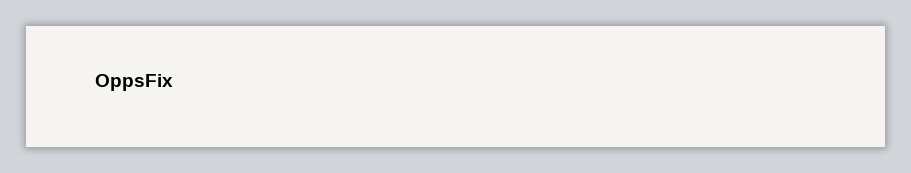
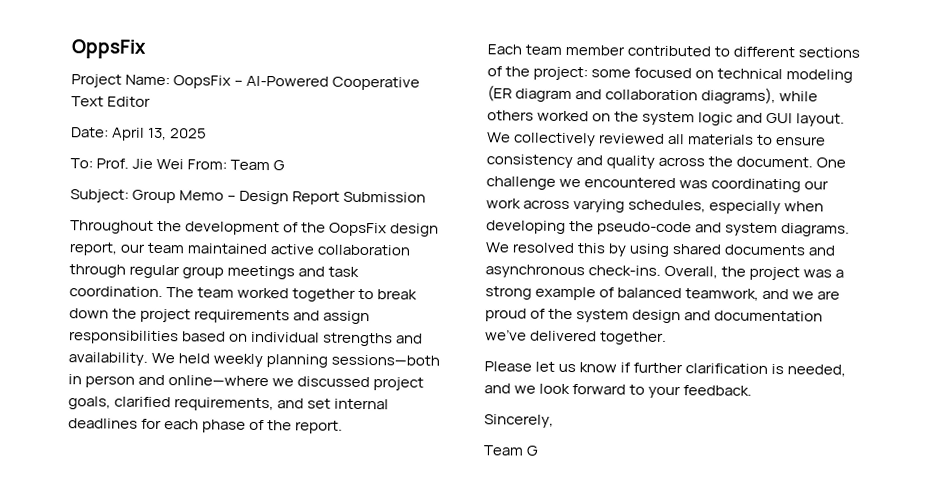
+ Project Name: OopsFix – AI-Powered Cooperative Text Editor
+ Date: April 13, 2025
+ To: Prof. Jie Wei From: Team G
+ Subject: Group Memo – Design Report Submission
+ Throughout the development of the OopsFix design report, our team maintained active collaboration through regular group meetings and task coordination. The team worked together to break down the project requirements and assign responsibilities based on individual strengths and availability. We held weekly planning sessions—both in person and online—where we discussed project goals, clarified requirements, and set internal deadlines for each phase of the report.
+ Each team member contributed to different sections of the project: some focused on technical modeling (ER diagram and collaboration diagrams), while others worked on the system logic and GUI layout. We collectively reviewed all materials to ensure consistency and quality across the document. One challenge we encountered was coordinating our work across varying schedules, especially when developing the pseudo-code and system diagrams. We resolved this by using shared documents and asynchronous check-ins. Overall, the project was a strong example of balanced teamwork, and we are proud of the system design and documentation we’ve delivered together.
+ Please let us know if further clarification is needed, and we look forward to your feedback.
+ Sincerely,
+ Team G

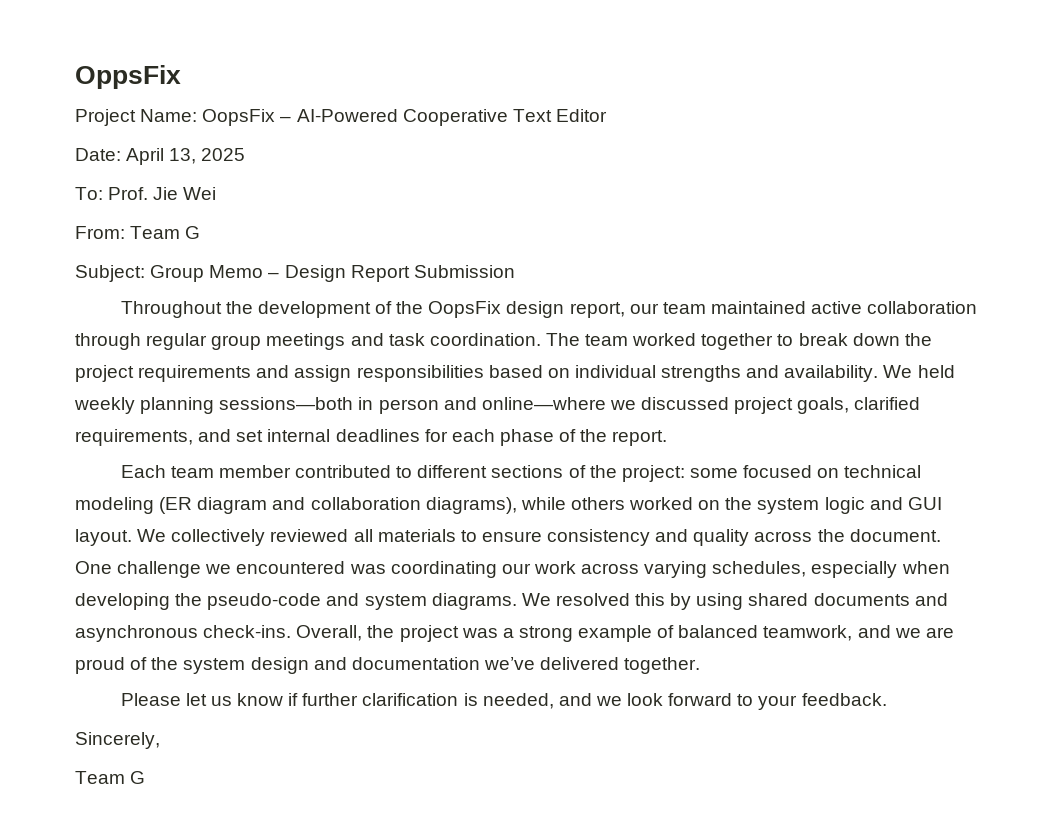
- To: Prof. Jie Wei From: Team G
+ To: Prof. Jie Wei
+ From: Team G

